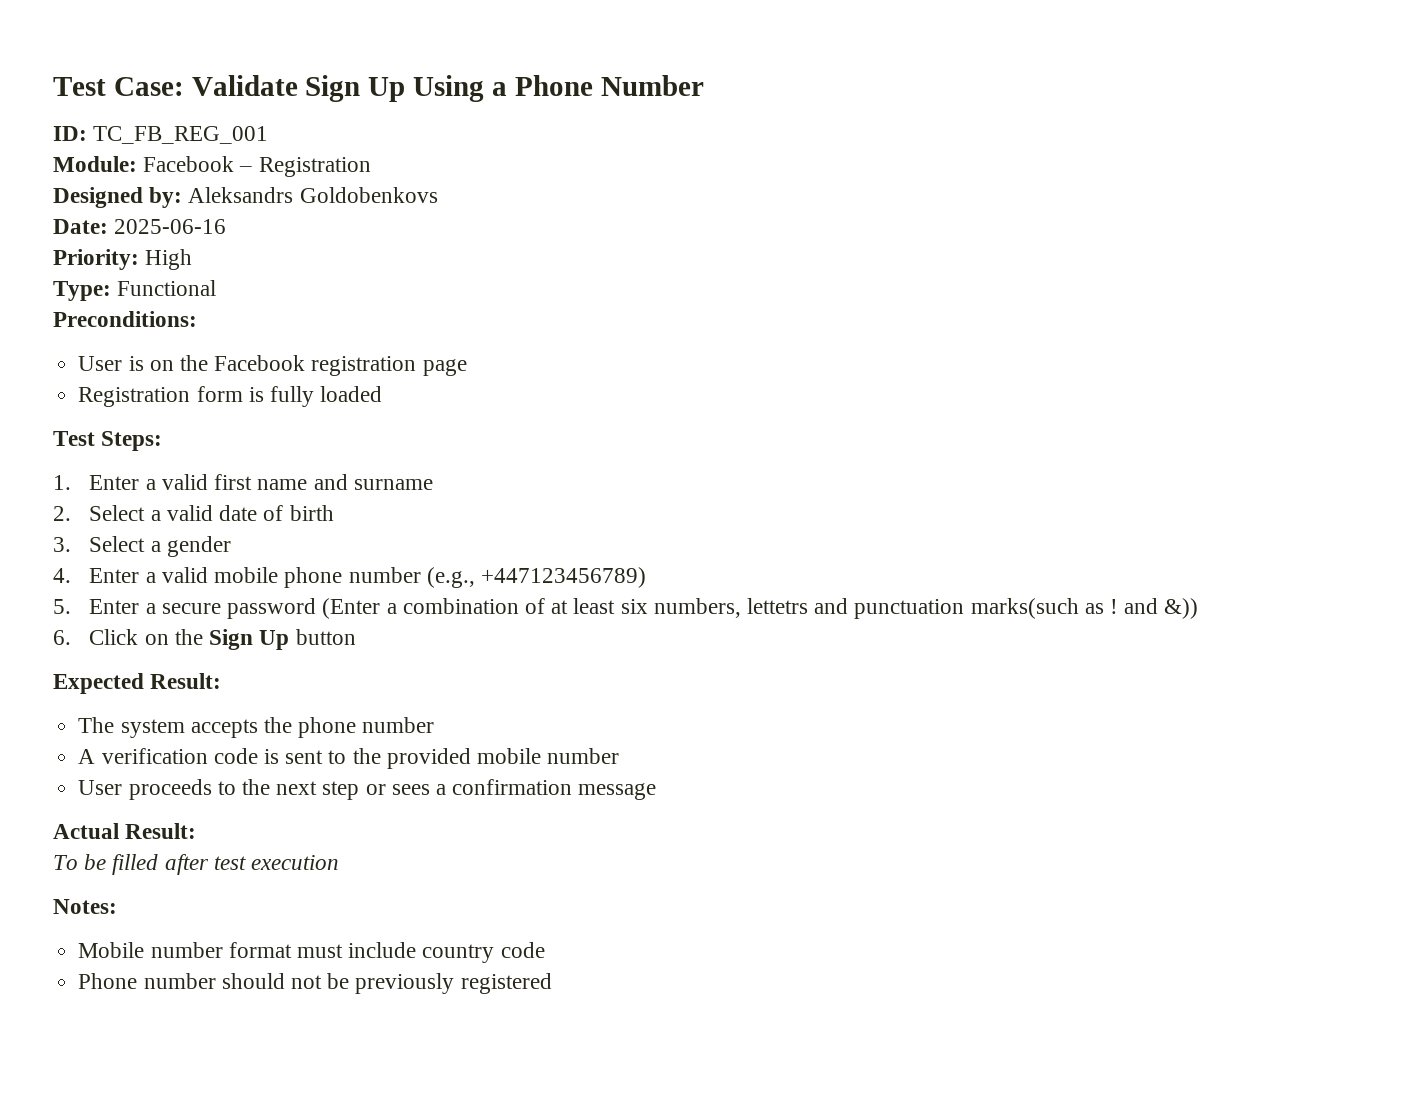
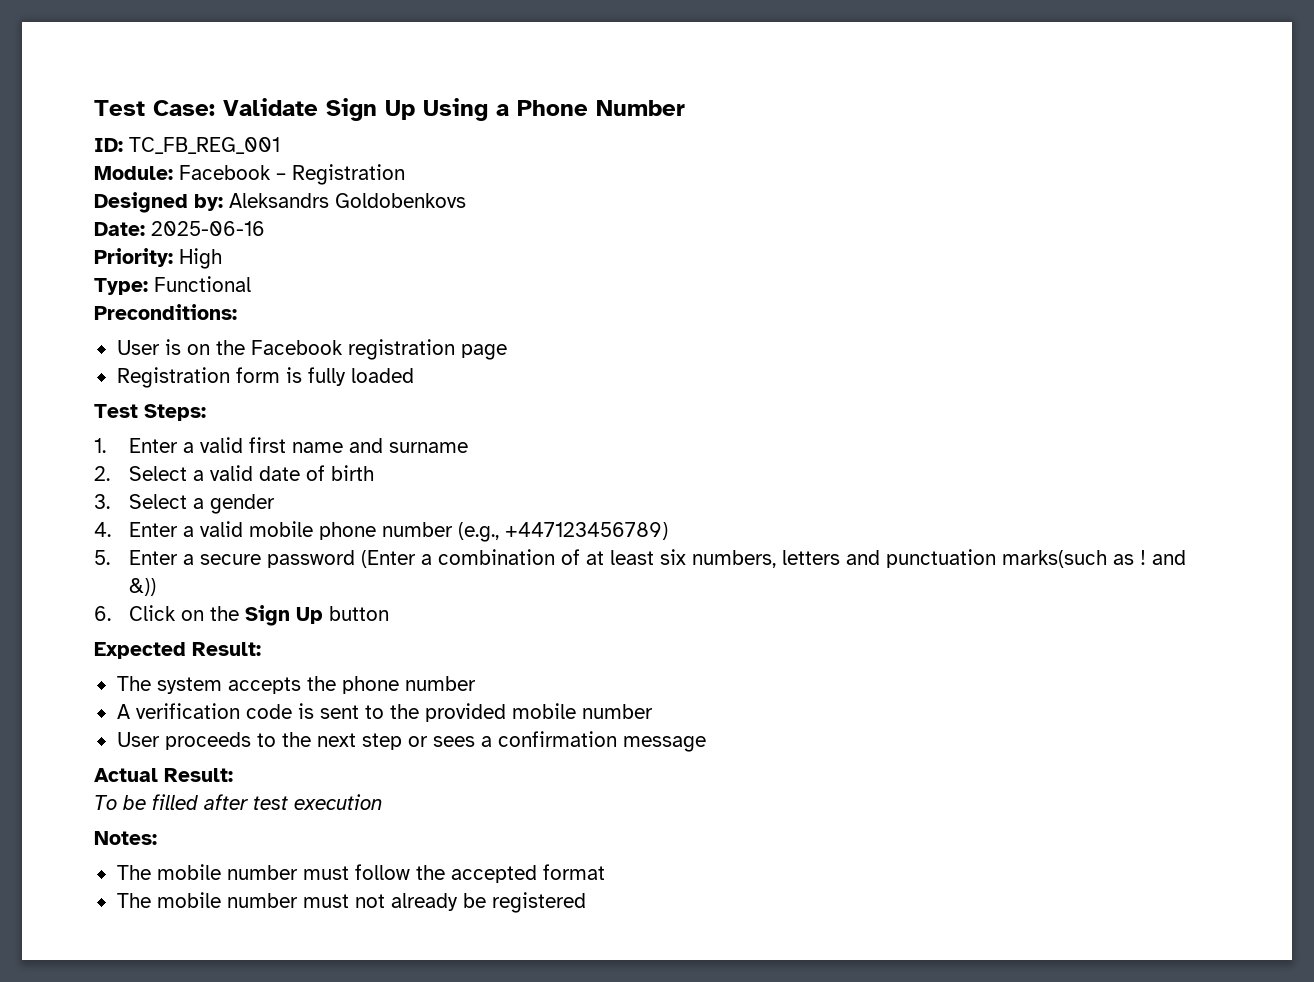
- 5. Enter a secure password (Enter a combination of at least six numbers, lettetrs and punctuation marks(such as ! and &))
+ 5. Enter a secure password (Enter a combination of at least six numbers, letters and punctuation marks(such as ! and &))
- Mobile number format must include country code
- Phone number should not be previously registered
+ The mobile number must follow the accepted format
+ The mobile number must not already be registered

